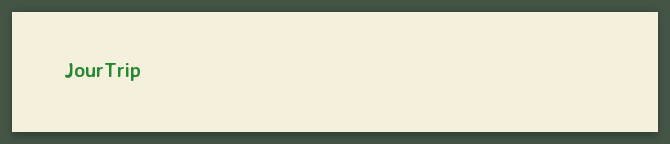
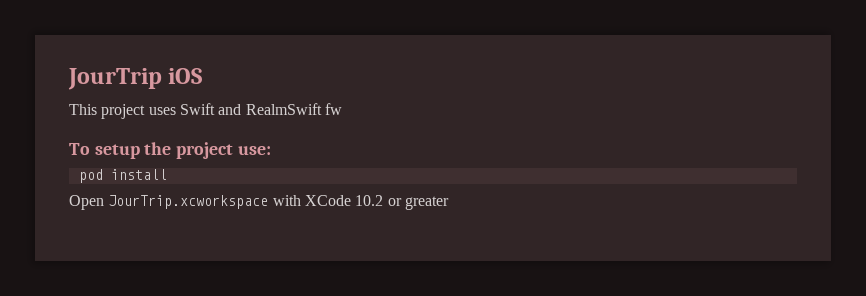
- JourTrip
+ JourTrip iOS
+ This project uses Swift and RealmSwift fw
+ To setup the project use:
+ pod install
+ Open JourTrip.xcworkspace with XCode 10.2 or greater

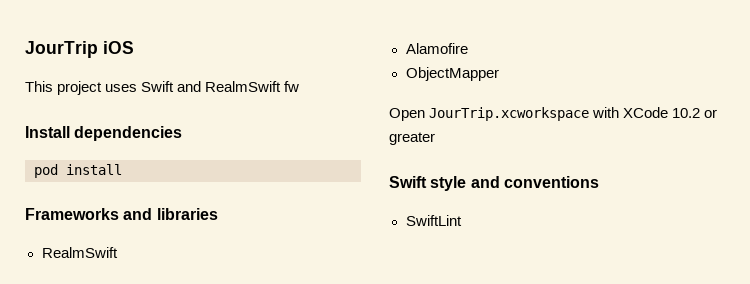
- To setup the project use:
+ Install dependencies
  pod install
+ Frameworks and libraries
+ RealmSwift
+ Alamofire
+ ObjectMapper
+ Swift style and conventions
+ SwiftLint

